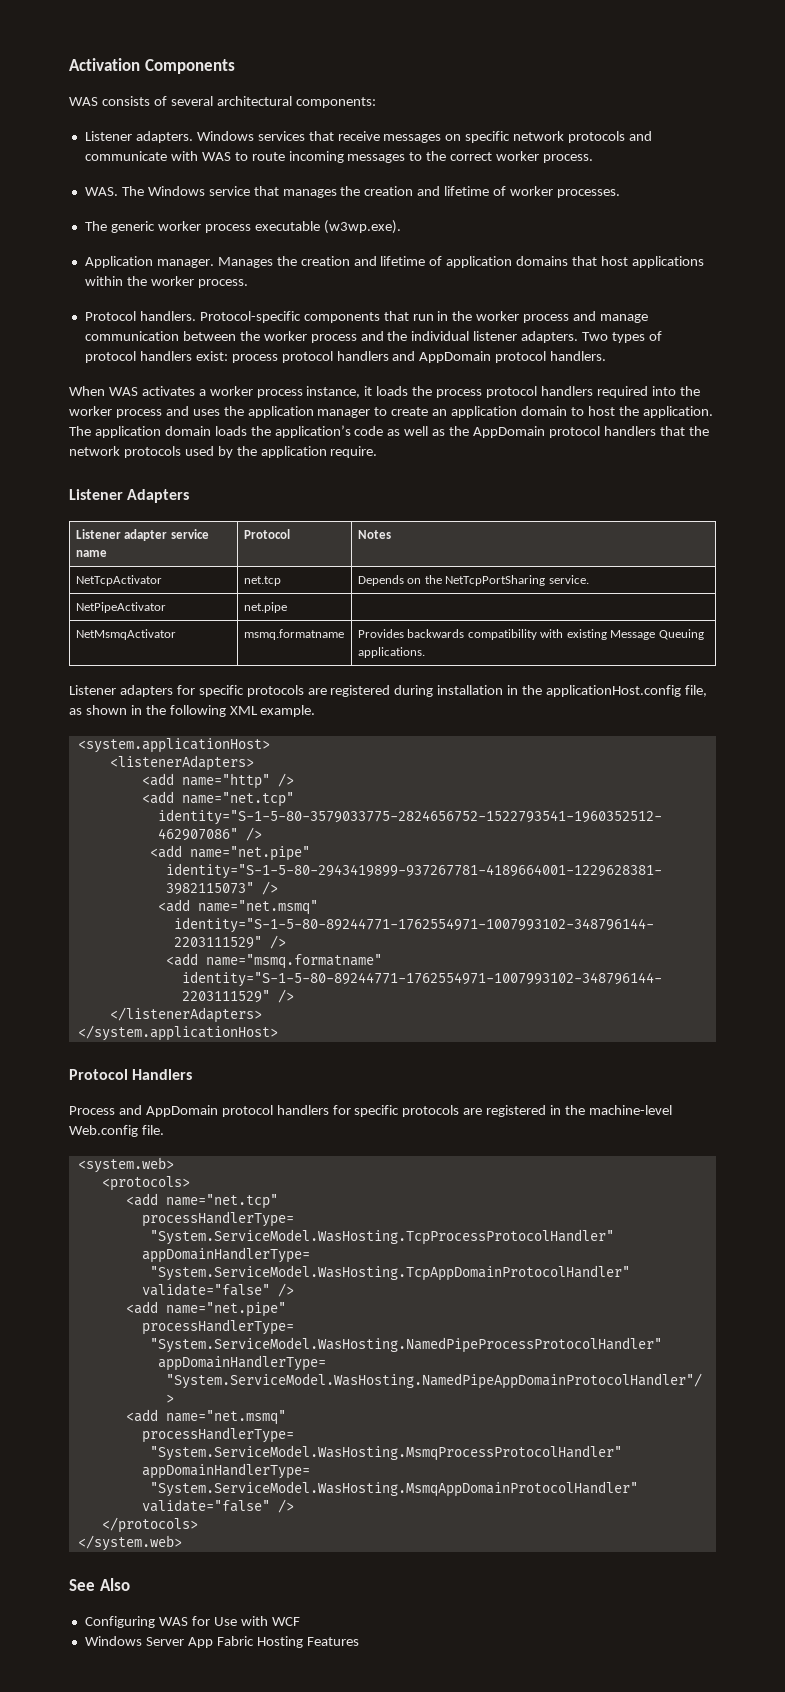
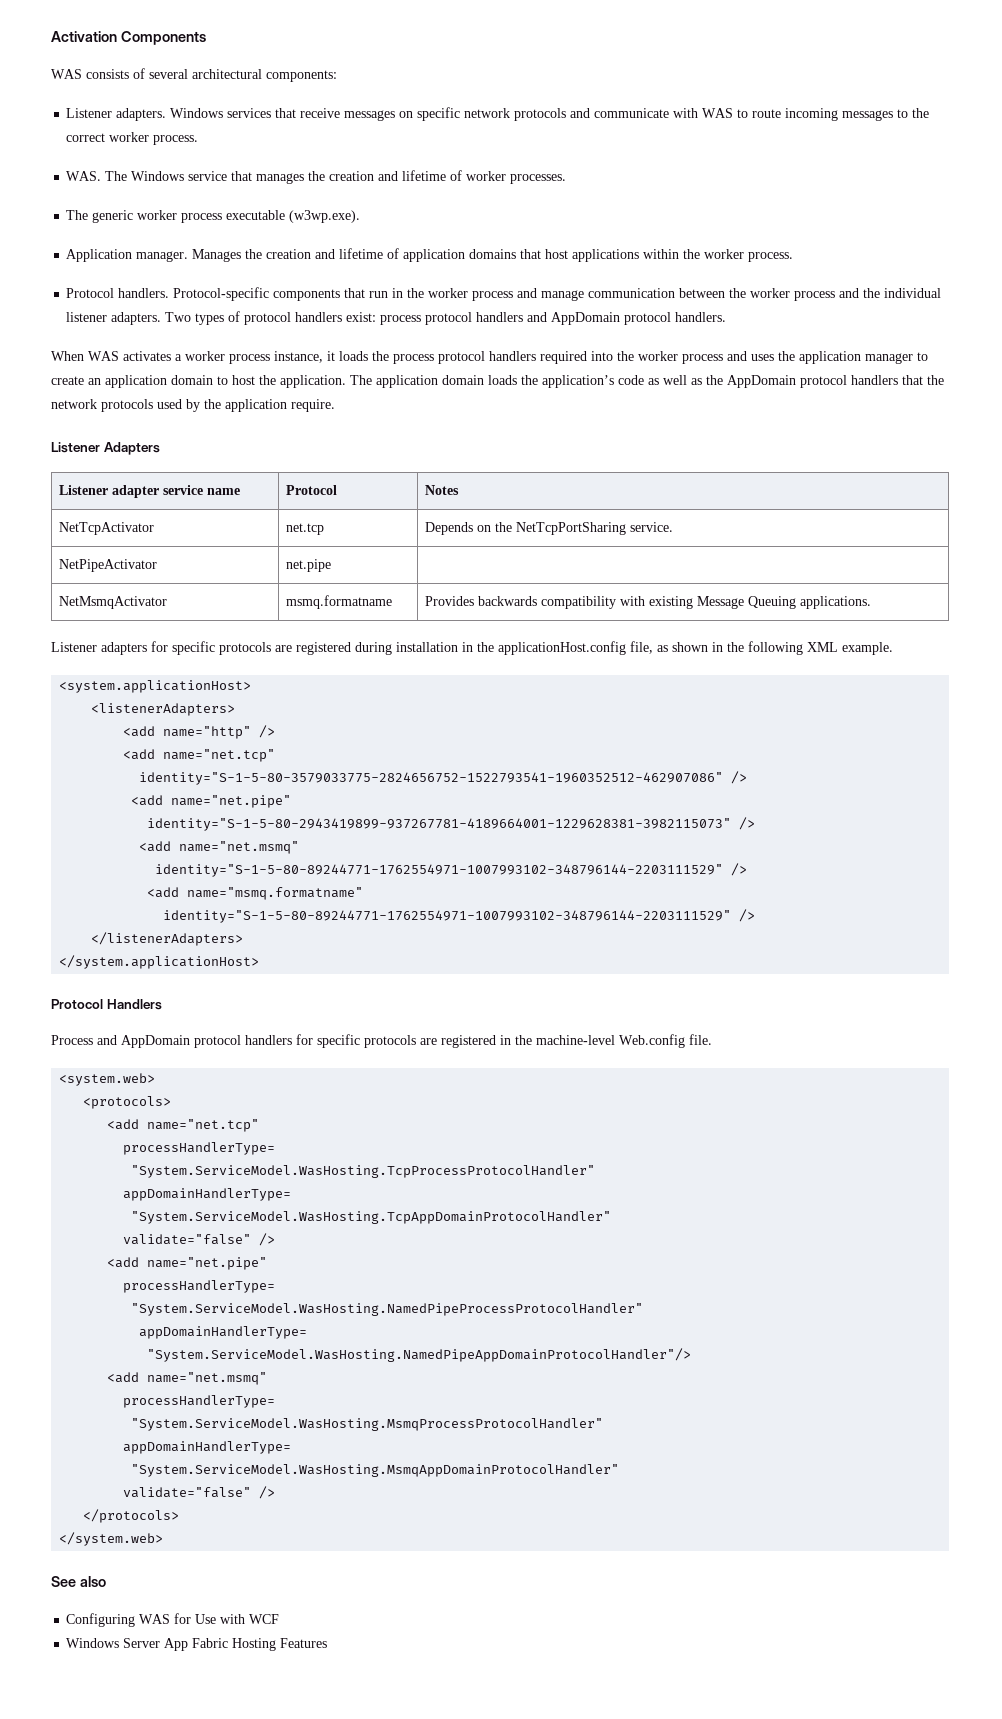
- See Also
+ See also

